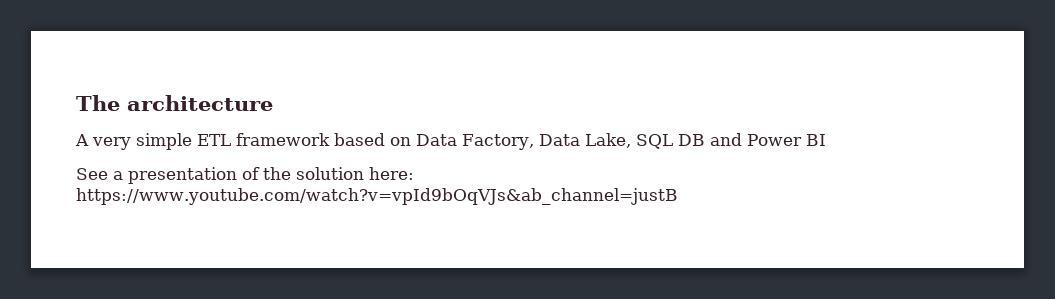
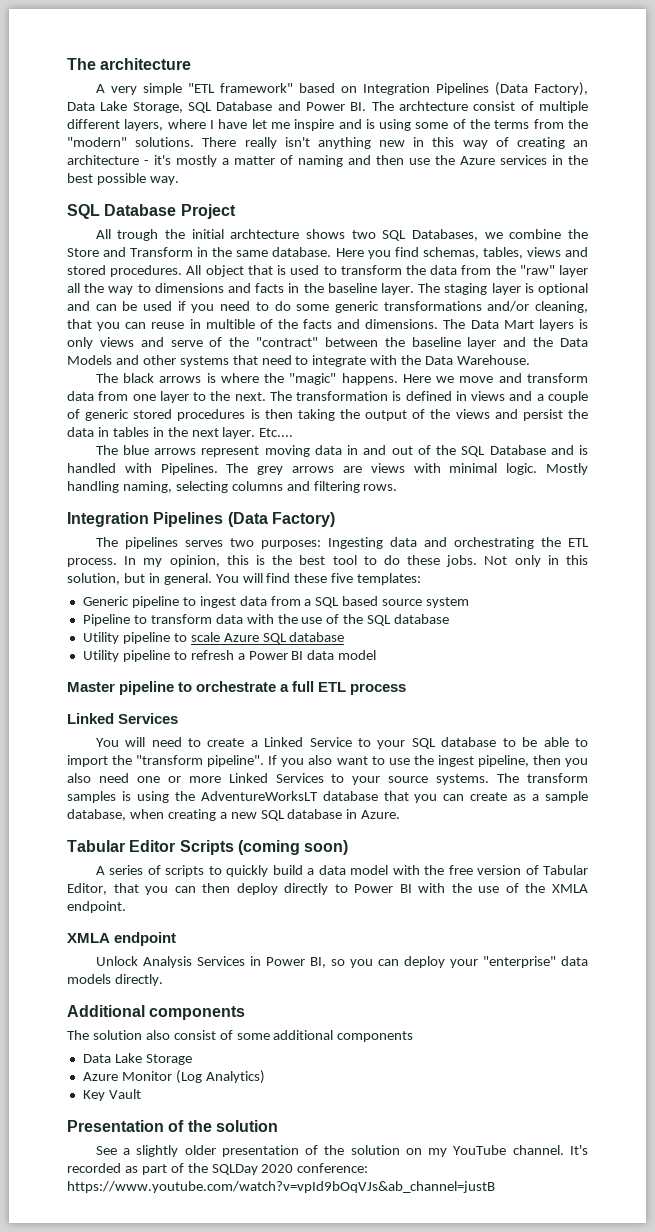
- A very simple ETL framework based on Data Factory, Data Lake, SQL DB and Power BI
+ A very simple "ETL framework" based on Integration Pipelines (Data Factory), Data Lake Storage, SQL Database and Power BI. The archtecture consist of multiple different layers, where I have let me inspire and is using some of the terms from the "modern" solutions. There really isn't anything new in this way of creating an architecture - it's mostly a matter of naming and then use the Azure services in the best possible way.
+ SQL Database Project
+ All trough the initial archtecture shows two SQL Databases, we combine the Store and Transform in the same database. Here you find schemas, tables, views and stored procedures. All object that is used to transform the data from the "raw" layer all the way to dimensions and facts in the baseline layer. The staging layer is optional and can be used if you need to do some generic transformations and/or cleaning, that you can reuse in multible of the facts and dimensions. The Data Mart layers is only views and serve of the "contract" between the baseline layer and the Data Models and other systems that need to integrate with the Data Warehouse.
+ The black arrows is where the "magic" happens. Here we move and transform data from one layer to the next. The transformation is defined in views and a couple of generic stored procedures is then taking the output of the views and persist the data in tables in the next layer. Etc....
+ The blue arrows represent moving data in and out of the SQL Database and is handled with Pipelines. The grey arrows are views with minimal logic. Mostly handling naming, selecting columns and filtering rows.
+ Integration Pipelines (Data Factory)
+ The pipelines serves two purposes: Ingesting data and orchestrating the ETL process. In my opinion, this is the best tool to do these jobs. Not only in this solution, but in general. You will find these five templates:
+ Generic pipeline to ingest data from a SQL based source system
+ Pipeline to transform data with the use of the SQL database
+ Utility pipeline to scale Azure SQL database
+ Utility pipeline to refresh a Power BI data model
+ Master pipeline to orchestrate a full ETL process
+ Linked Services
+ You will need to create a Linked Service to your SQL database to be able to import the "transform pipeline". If you also want to use the ingest pipeline, then you also need one or more Linked Services to your source systems. The transform samples is using the AdventureWorksLT database that you can create as a sample database, when creating a new SQL database in Azure.
+ Tabular Editor Scripts (coming soon)
+ A series of scripts to quickly build a data model with the free version of Tabular Editor, that you can then deploy directly to Power BI with the use of the XMLA endpoint.
+ XMLA endpoint
+ Unlock Analysis Services in Power BI, so you can deploy your "enterprise" data models directly.
+ Additional components
+ The solution also consist of some additional components
+ Data Lake Storage
+ Azure Monitor (Log Analytics)
+ Key Vault
+ Presentation of the solution
- See a presentation of the solution here: https://www.youtube.com/watch?v=vpId9bOqVJs&ab_channel=justB
+ See a slightly older presentation of the solution on my YouTube channel. It's recorded as part of the SQLDay 2020 conference: https://www.youtube.com/watch?v=vpId9bOqVJs&ab_channel=justB

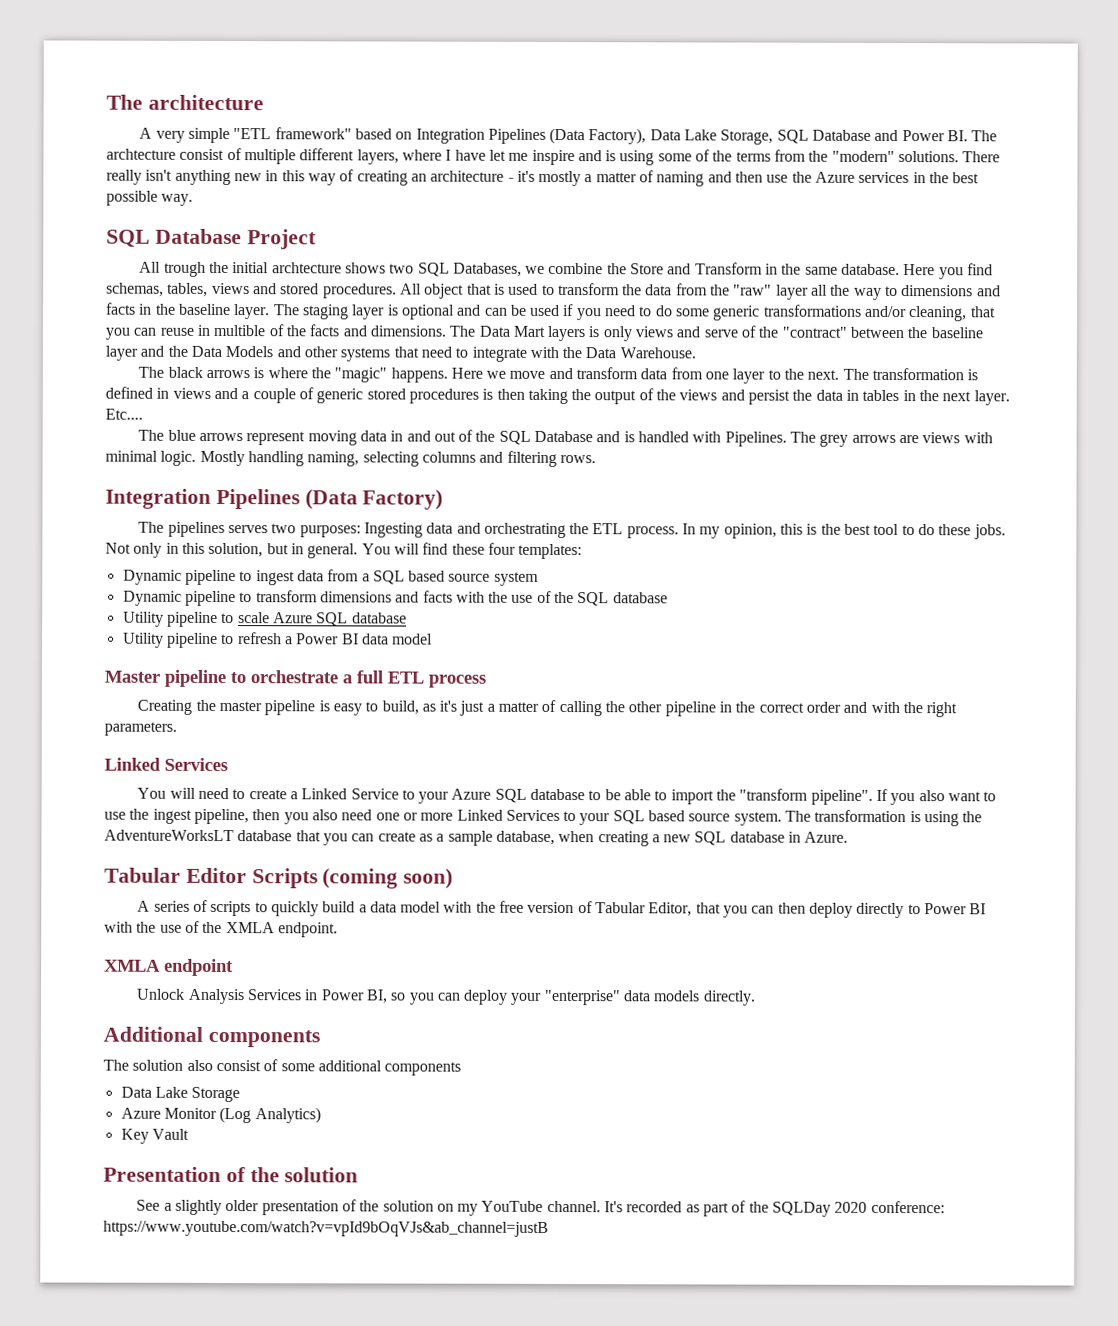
- You will find these five templates:
+ You will find these four templates:
- Generic pipeline to ingest data from a SQL based source system
+ Dynamic pipeline to ingest data from a SQL based source system
- Pipeline to transform data with the use of the SQL database
+ Dynamic pipeline to transform dimensions and facts with the use of the SQL database
+ Creating the master pipeline is easy to build, as it's just a matter of calling the other pipeline in the correct order and with the right parameters.
- You will need to create a Linked Service to your SQL database to be able to import the "transform pipeline".
+ You will need to create a Linked Service to your Azure SQL database to be able to import the "transform pipeline".
- If you also want to use the ingest pipeline, then you also need one or more Linked Services to your source systems. The transform samples is using the AdventureWorksLT database that you can create as a sample database, when creating a new SQL database in Azure.
+ If you also want to use the ingest pipeline, then you also need one or more Linked Services to your SQL based source system. The transformation is using the AdventureWorksLT database that you can create as a sample database, when creating a new SQL database in Azure.

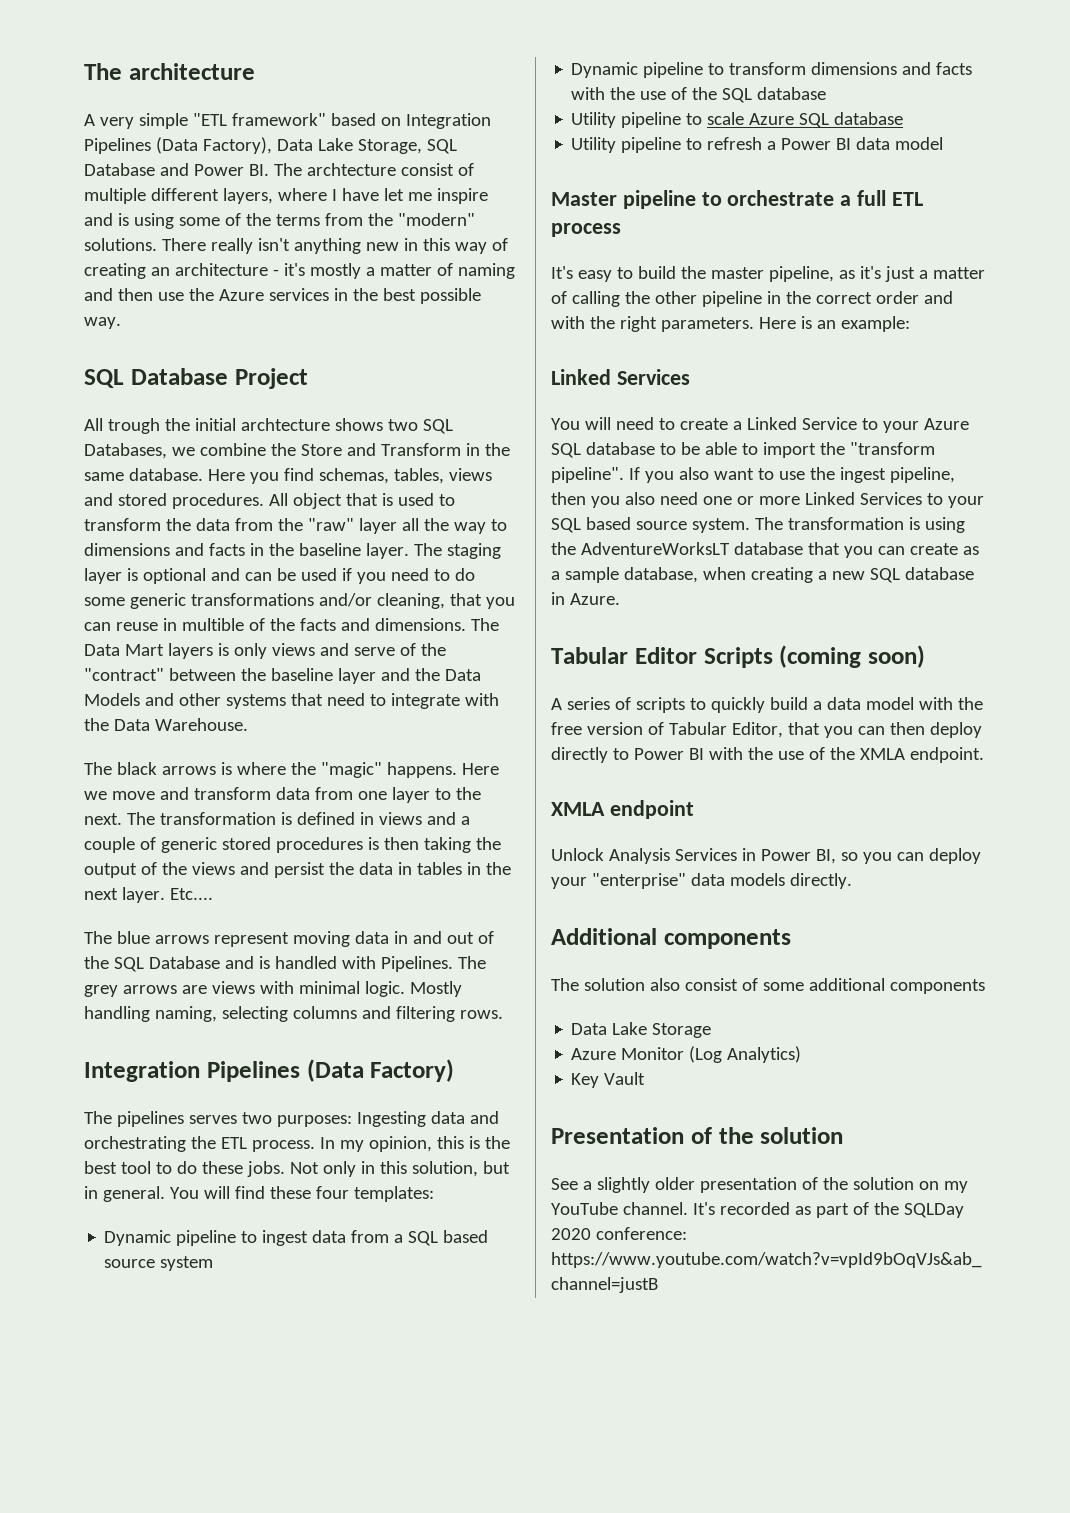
- Creating the master pipeline is easy to build, as it's just a matter of calling the other pipeline in the correct order and with the right parameters.
+ It's easy to build the master pipeline, as it's just a matter of calling the other pipeline in the correct order and with the right parameters. Here is an example:

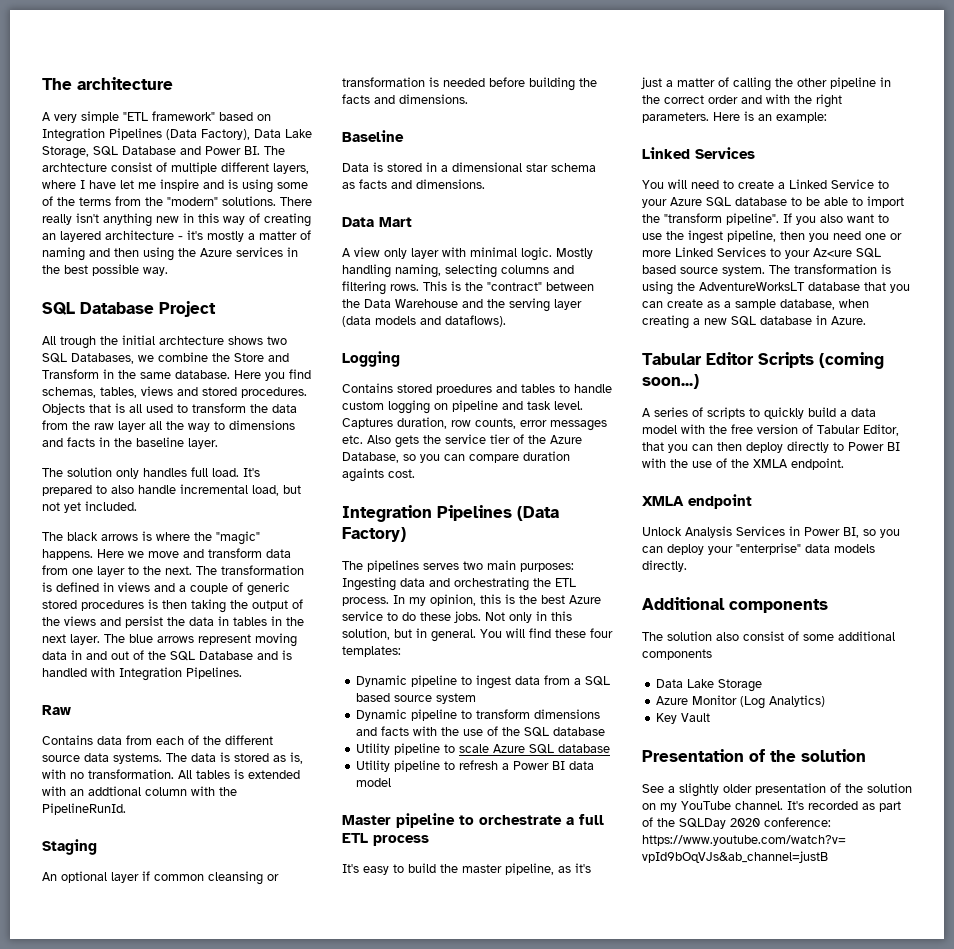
- There really isn't anything new in this way of creating an architecture - it's mostly a matter of naming and then use the Azure services in the best possible way.
+ There really isn't anything new in this way of creating an layered architecture - it's mostly a matter of naming and then using the Azure services in the best possible way.
- All object that is used to transform the data from the "raw" layer all the way to dimensions and facts in the baseline layer. The staging layer is optional and can be used if you need to do some generic transformations and/or cleaning, that you can reuse in multible of the facts and dimensions. The Data Mart layers is only views and serve of the "contract" between the baseline layer and the Data Models and other systems that need to integrate with the Data Warehouse.
+ Objects that is all used to transform the data from the raw layer all the way to dimensions and facts in the baseline layer.
+ The solution only handles full load. It's prepared to also handle incremental load, but not yet included.
- The transformation is defined in views and a couple of generic stored procedures is then taking the output of the views and persist the data in tables in the next layer. Etc....
- The blue arrows represent moving data in and out of the SQL Database and is handled with Pipelines. The grey arrows are views with minimal logic.
+ The transformation is defined in views and a couple of generic stored procedures is then taking the output of the views and persist the data in tables in the next layer. The blue arrows represent moving data in and out of the SQL Database and is handled with Integration Pipelines.
+ Raw
+ Contains data from each of the different source data systems. The data is stored as is, with no transformation. All tables is extended with an addtional column with the PipelineRunId.
+ Staging
+ An optional layer if common cleansing or transformation is needed before building the facts and dimensions.
+ Baseline
+ Data is stored in a dimensional star schema as facts and dimensions.
+ Data Mart
+ A view only layer with minimal logic.
+ This is the "contract" between the Data Warehouse and the serving layer (data models and dataflows).
+ Logging
+ Contains stored proedures and tables to handle custom logging on pipeline and task level. Captures duration, row counts, error messages etc. Also gets the service tier of the Azure Database, so you can compare duration againts cost.
- The pipelines serves two purposes: Ingesting data and orchestrating the ETL process.
+ The pipelines serves two main purposes: Ingesting data and orchestrating the ETL process.
- In my opinion, this is the best tool to do these jobs.
+ In my opinion, this is the best Azure service to do these jobs.
- If you also want to use the ingest pipeline, then you also need one or more Linked Services to your SQL based source system.
+ If you also want to use the ingest pipeline, then you need one or more Linked Services to your Az<ure SQL based source system.
- Tabular Editor Scripts (coming soon)
+ Tabular Editor Scripts (coming soon...)

